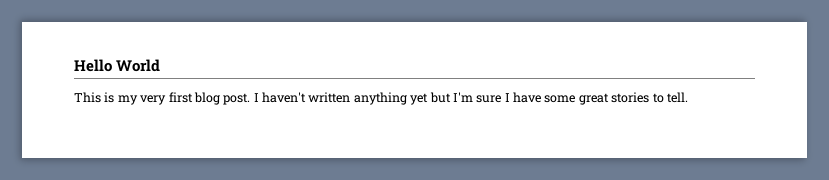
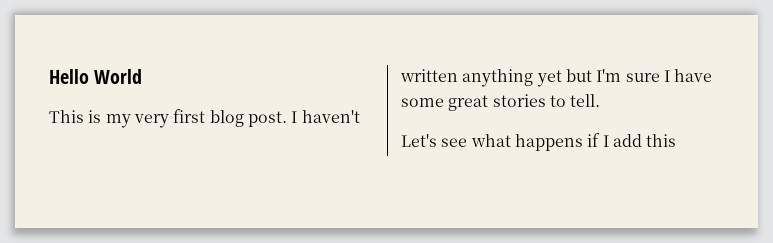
+ Let's see what happens if I add this

